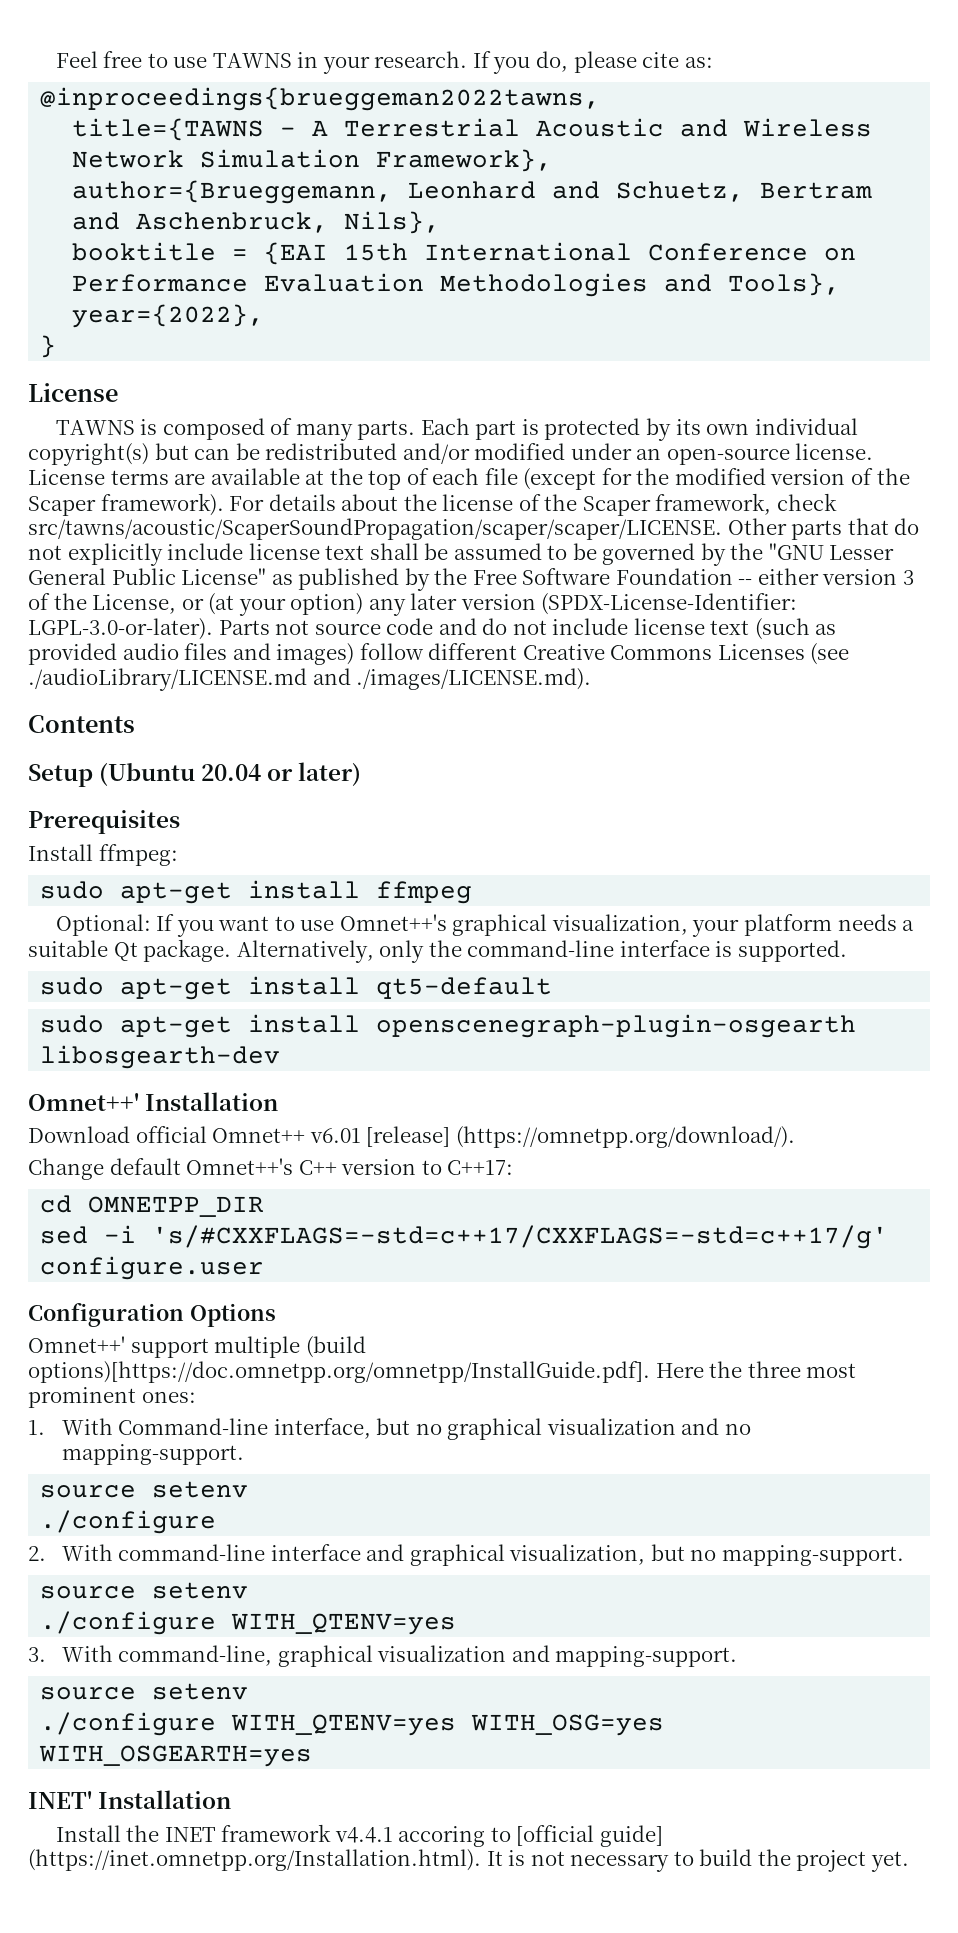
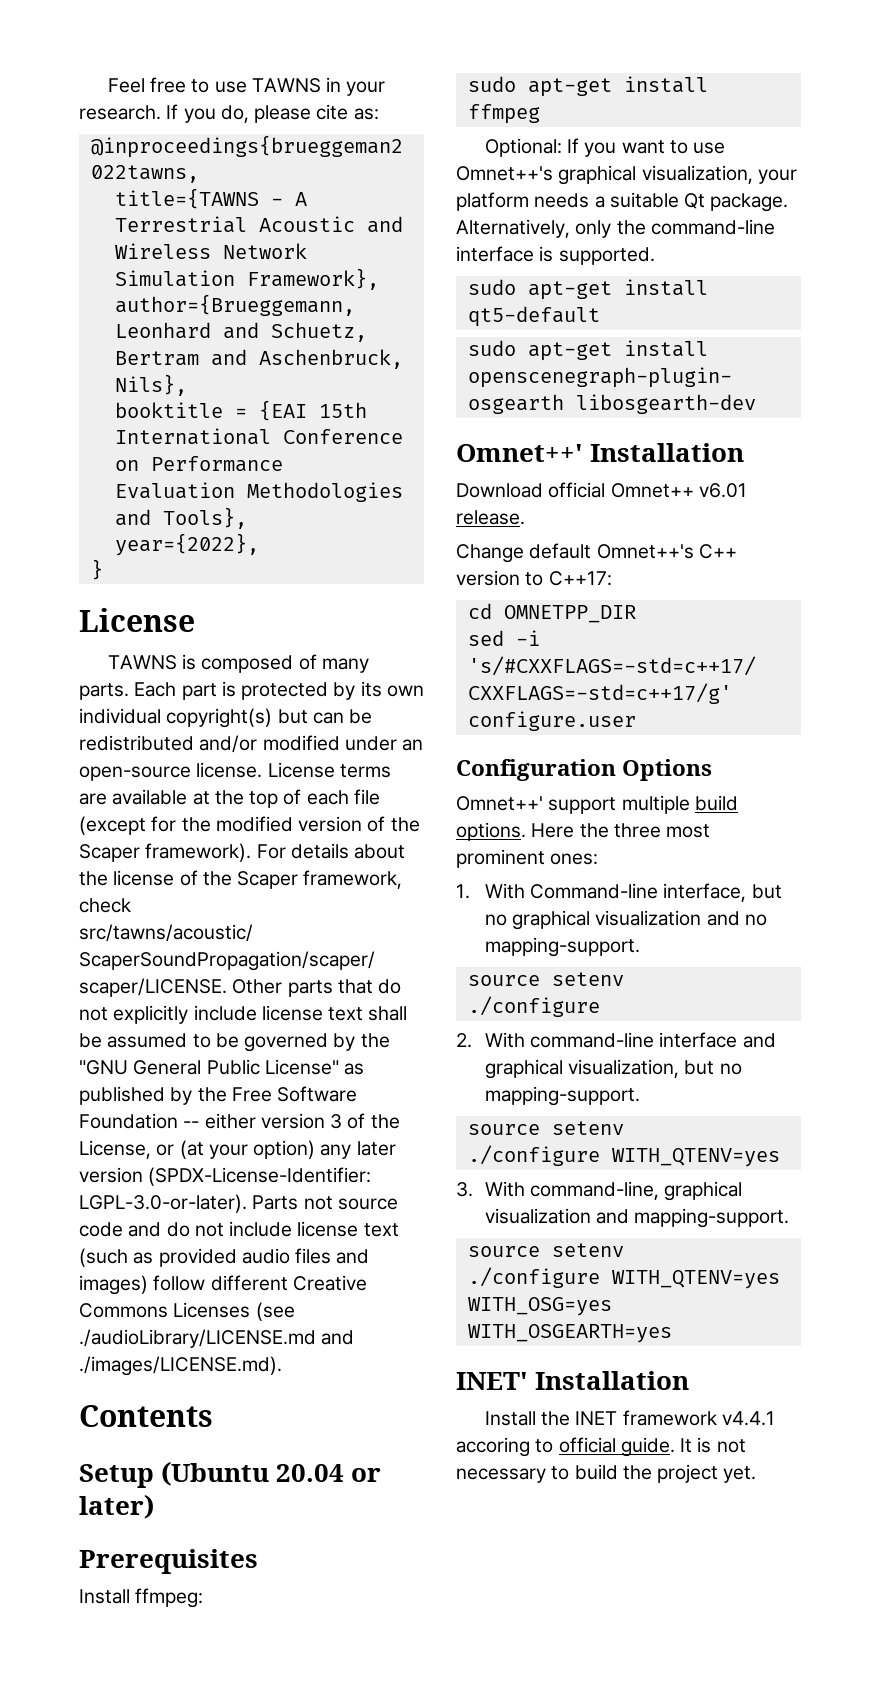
- Other parts that do not explicitly include license text shall be assumed to be governed by the "GNU Lesser General Public License" as published by the Free Software Foundation -- either version 3 of the License, or (at your option) any later version (SPDX-License-Identifier:
+ Other parts that do not explicitly include license text shall be assumed to be governed by the "GNU General Public License" as published by the Free Software Foundation -- either version 3 of the License, or (at your option) any later version (SPDX-License-Identifier:
- Download official Omnet++ v6.01 [release] (https://omnetpp.org/download/).
+ Download official Omnet++ v6.01 release.
- Omnet++' support multiple (build options)[https://doc.omnetpp.org/omnetpp/InstallGuide.pdf]. Here the three most prominent ones:
+ Omnet++' support multiple build options. Here the three most prominent ones:
- Install the INET framework v4.4.1 accoring to [official guide] (https://inet.omnetpp.org/Installation.html). It is not necessary to build the project yet.
+ Install the INET framework v4.4.1 accoring to official guide. It is not necessary to build the project yet.

